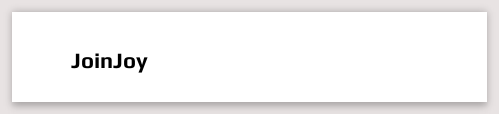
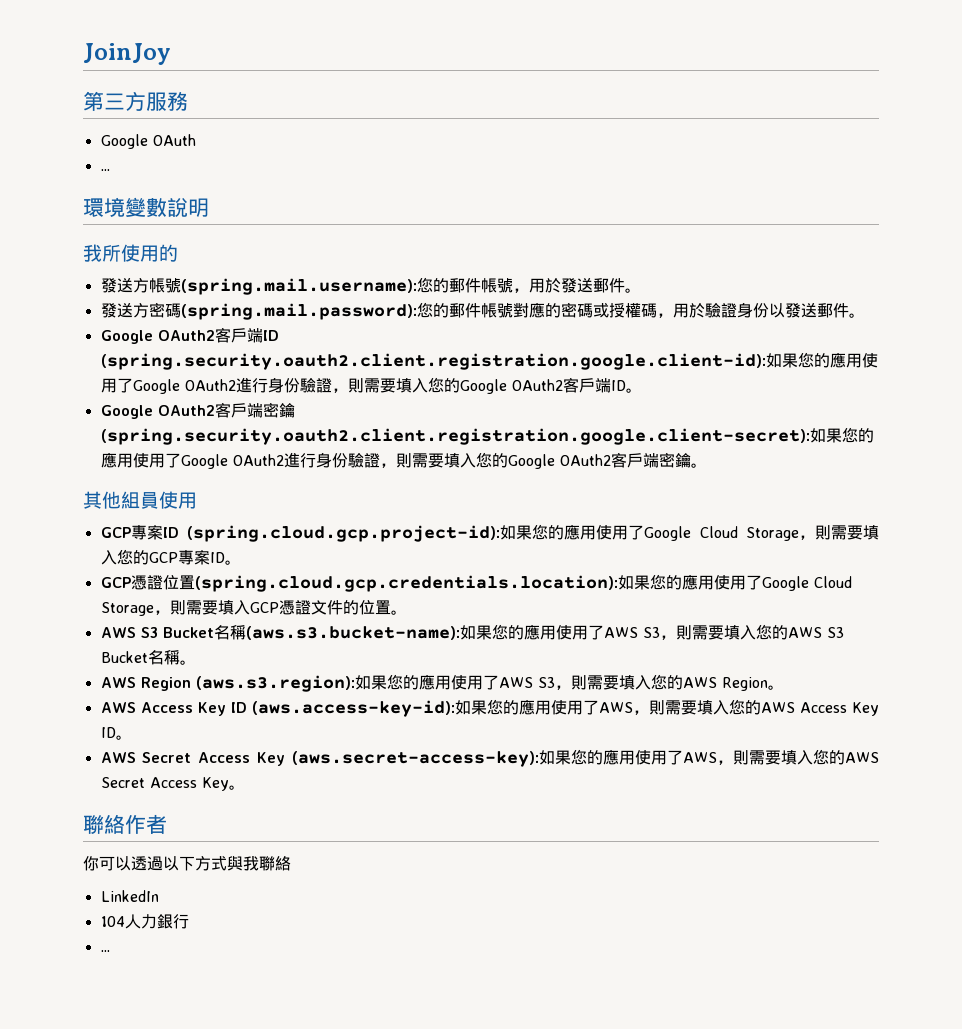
+ 第三方服務
+ Google OAuth
+ ...
+ 環境變數說明
+ 我所使用的
+ 發送方帳號(spring.mail.username):您的郵件帳號，用於發送郵件。
+ 發送方密碼(spring.mail.password):您的郵件帳號對應的密碼或授權碼，用於驗證身份以發送郵件。
+ Google OAuth2客戶端ID (spring.security.oauth2.client.registration.google.client-id):如果您的應用使用了Google OAuth2進行身份驗證，則需要填入您的Google OAuth2客戶端ID。
+ Google OAuth2客戶端密鑰(spring.security.oauth2.client.registration.google.client-secret):如果您的應用使用了Google OAuth2進行身份驗證，則需要填入您的Google OAuth2客戶端密鑰。
+ 其他組員使用
+ GCP專案ID (spring.cloud.gcp.project-id):如果您的應用使用了Google Cloud Storage，則需要填入您的GCP專案ID。
+ GCP憑證位置(spring.cloud.gcp.credentials.location):如果您的應用使用了Google Cloud Storage，則需要填入GCP憑證文件的位置。
+ AWS S3 Bucket名稱(aws.s3.bucket-name):如果您的應用使用了AWS S3，則需要填入您的AWS S3 Bucket名稱。
+ AWS Region (aws.s3.region):如果您的應用使用了AWS S3，則需要填入您的AWS Region。
+ AWS Access Key ID (aws.access-key-id):如果您的應用使用了AWS，則需要填入您的AWS Access Key ID。
+ AWS Secret Access Key (aws.secret-access-key):如果您的應用使用了AWS，則需要填入您的AWS Secret Access Key。
+ 聯絡作者
+ 你可以透過以下方式與我聯絡
+ LinkedIn
+ 104人力銀行
+ ...

